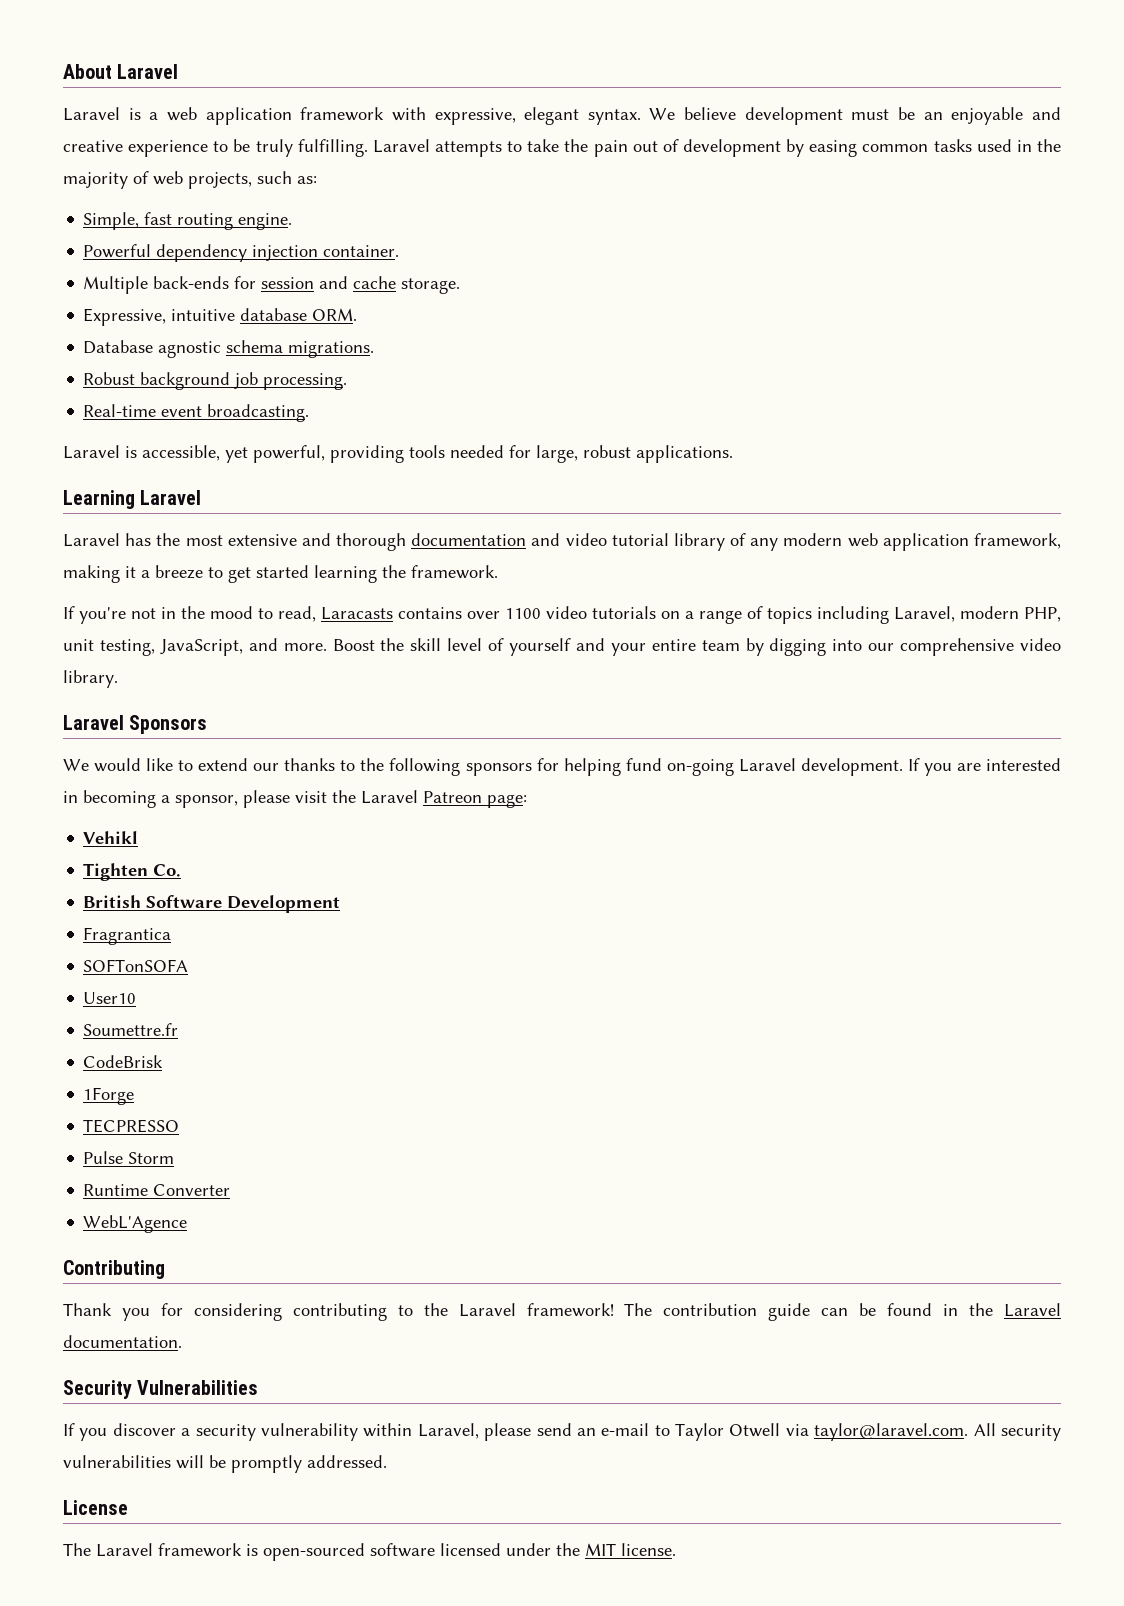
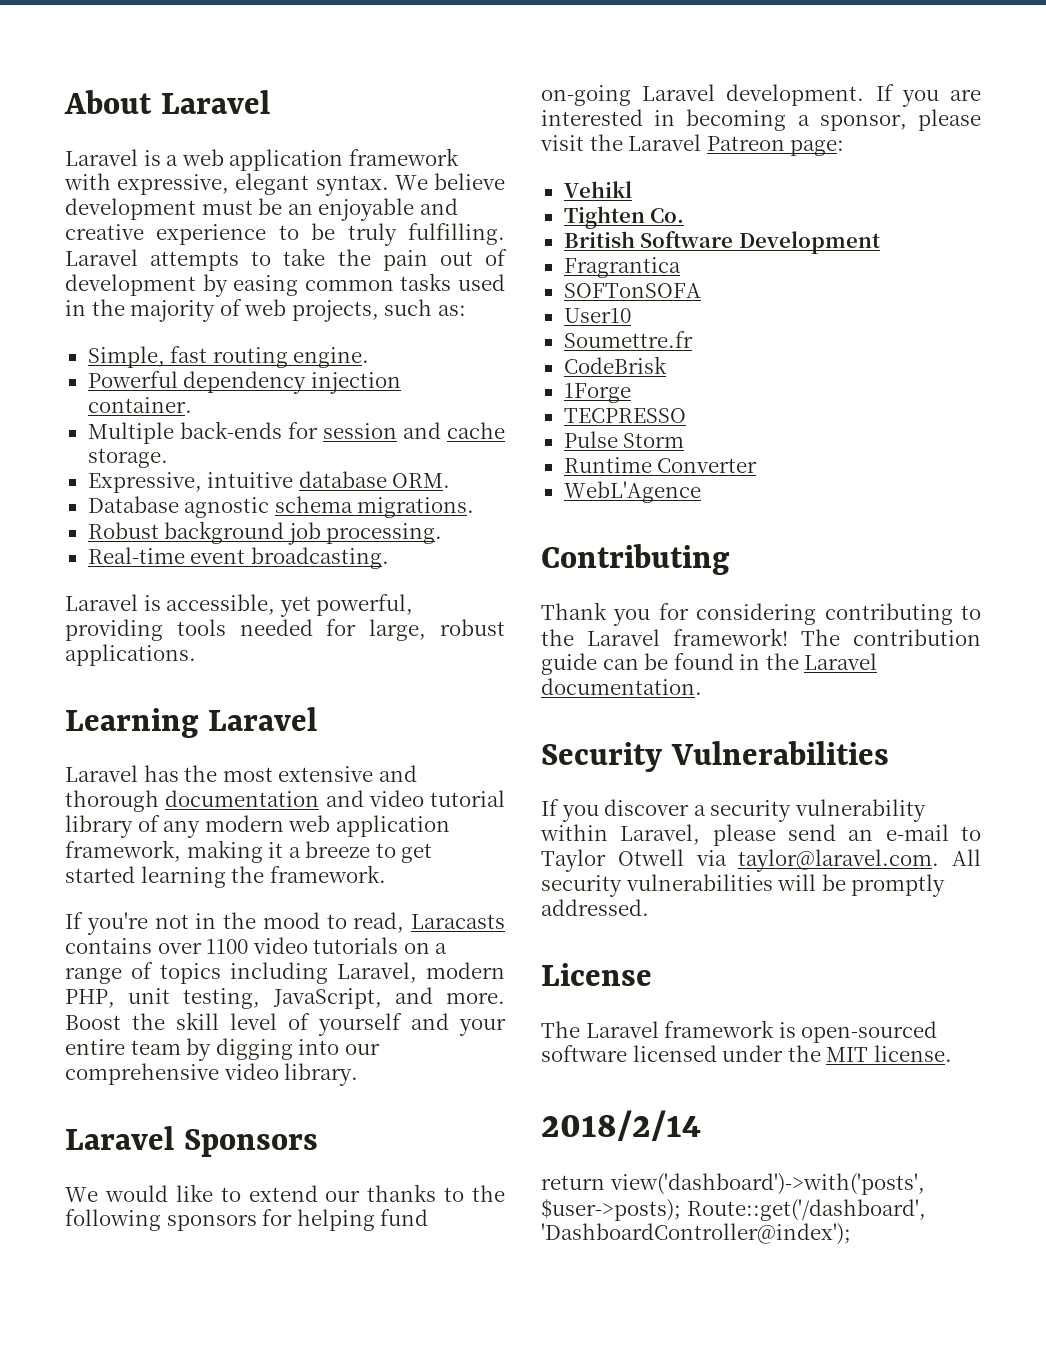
+ 2018/2/14
+ return view('dashboard')->with('posts', $user->posts); Route::get('/dashboard', 'DashboardController@index');

